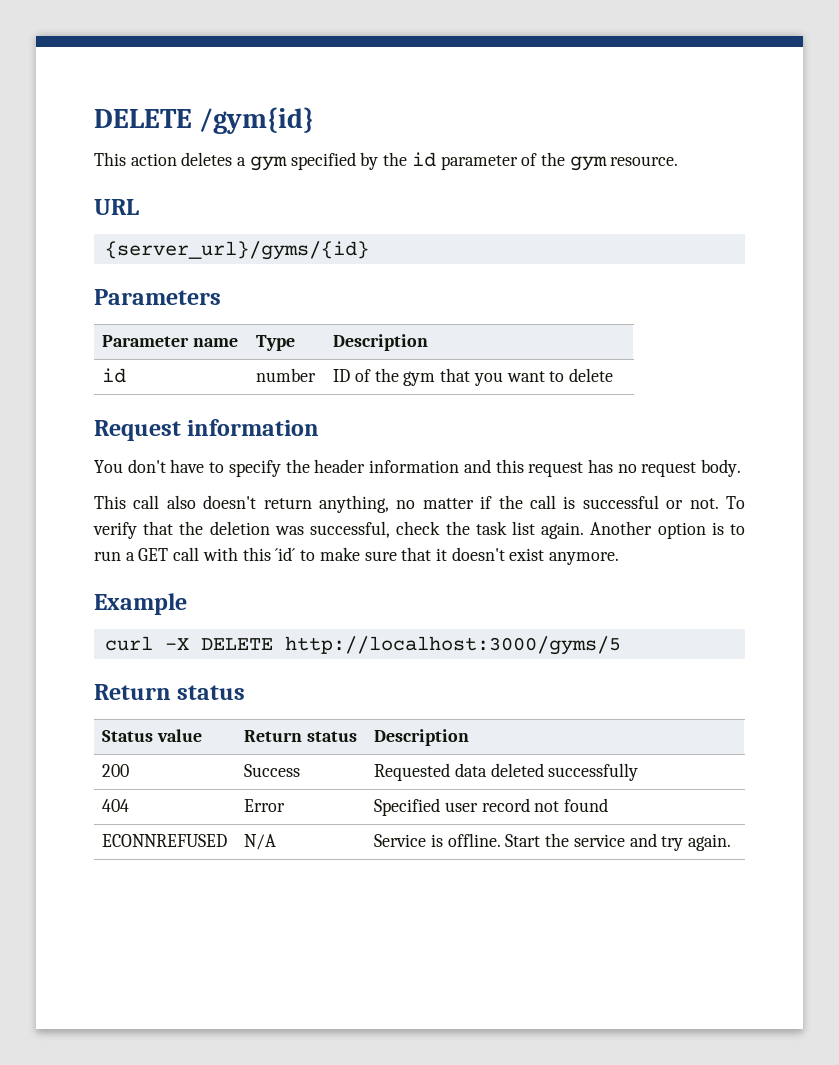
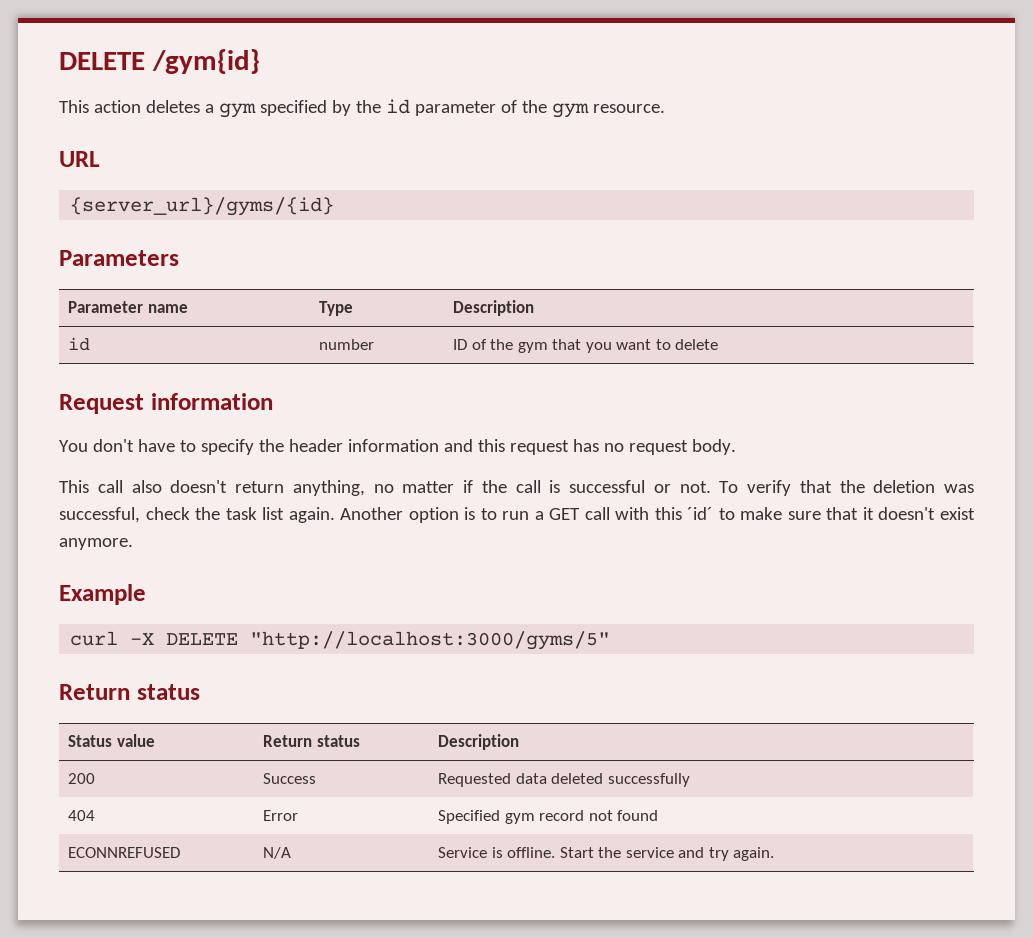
- curl -X DELETE http://localhost:3000/gyms/5
+ curl -X DELETE "http://localhost:3000/gyms/5"
- 404 | Error | Specified user record not found
+ 404 | Error | Specified gym record not found

